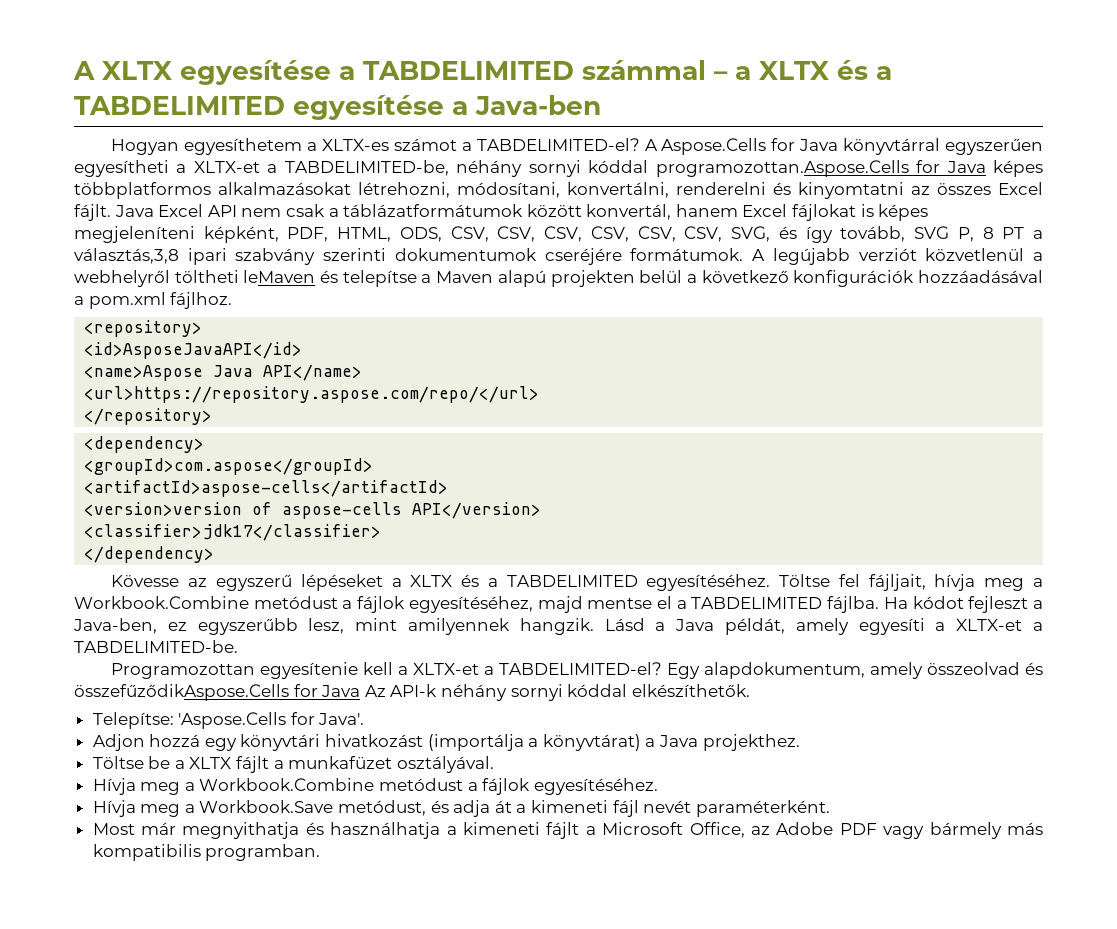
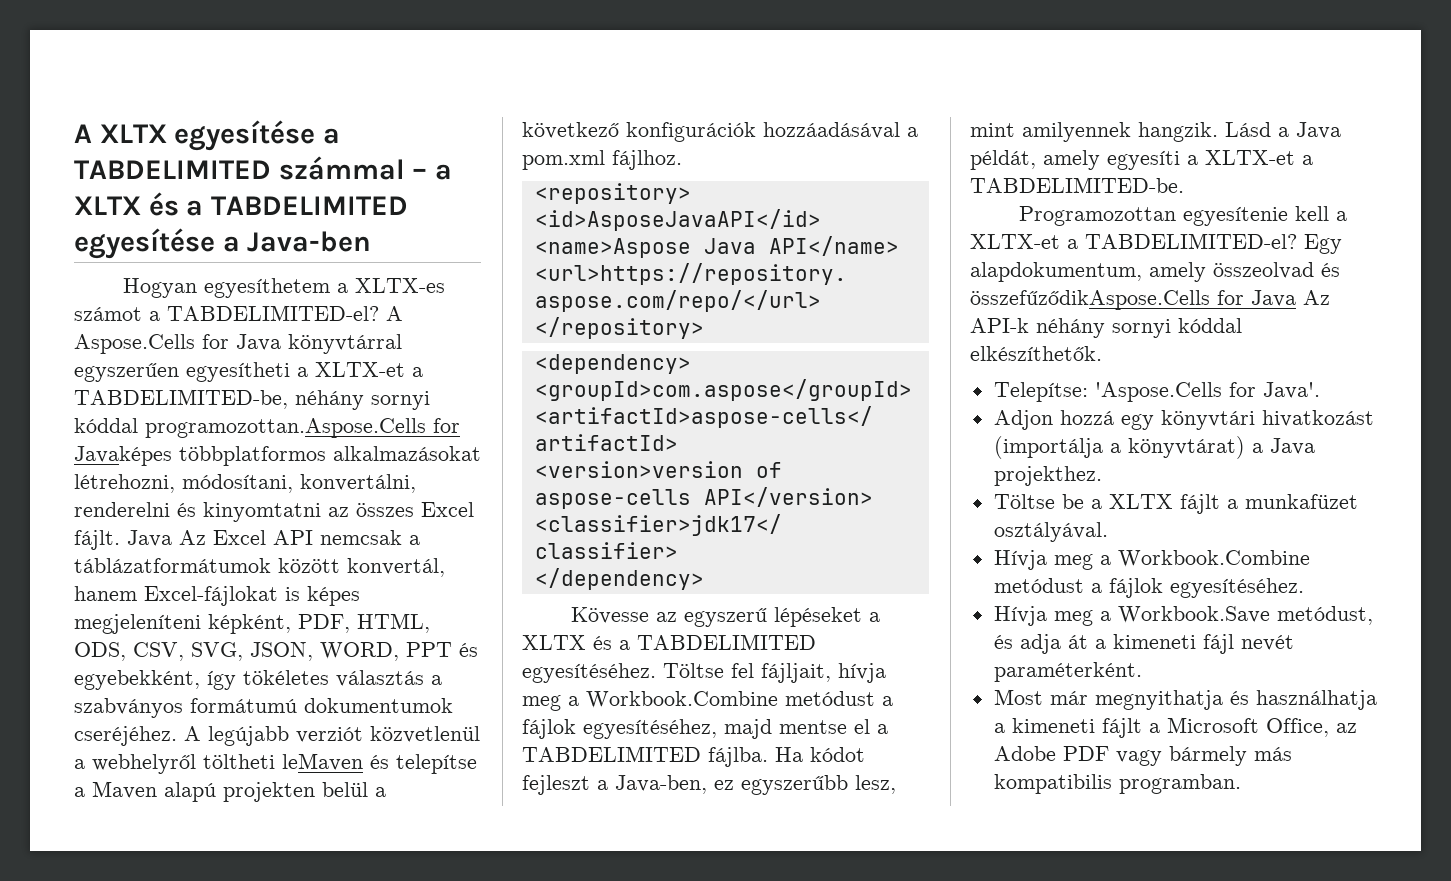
- A Aspose.Cells for Java könyvtárral egyszerűen egyesítheti a XLTX-et a TABDELIMITED-be, néhány sornyi kóddal programozottan.Aspose.Cells for Java képes többplatformos alkalmazásokat létrehozni, módosítani, konvertálni, renderelni és kinyomtatni az összes Excel fájlt.
+ A Aspose.Cells for Java könyvtárral egyszerűen egyesítheti a XLTX-et a TABDELIMITED-be, néhány sornyi kóddal programozottan.Aspose.Cells for Javaképes többplatformos alkalmazásokat létrehozni, módosítani, konvertálni, renderelni és kinyomtatni az összes Excel fájlt.
- Java Excel API nem csak a táblázatformátumok között konvertál, hanem Excel fájlokat is képes megjeleníteni képként, PDF, HTML, ODS, CSV, CSV, CSV, CSV, CSV, CSV, SVG, és így tovább, SVG P, 8 PT a választás,3,8 ipari szabvány szerinti dokumentumok cseréjére formátumok.
+ Java Az Excel API nemcsak a táblázatformátumok között konvertál, hanem Excel-fájlokat is képes megjeleníteni képként, PDF, HTML, ODS, CSV, SVG, JSON, WORD, PPT és egyebekként, így tökéletes választás a szabványos formátumú dokumentumok cseréjéhez.

